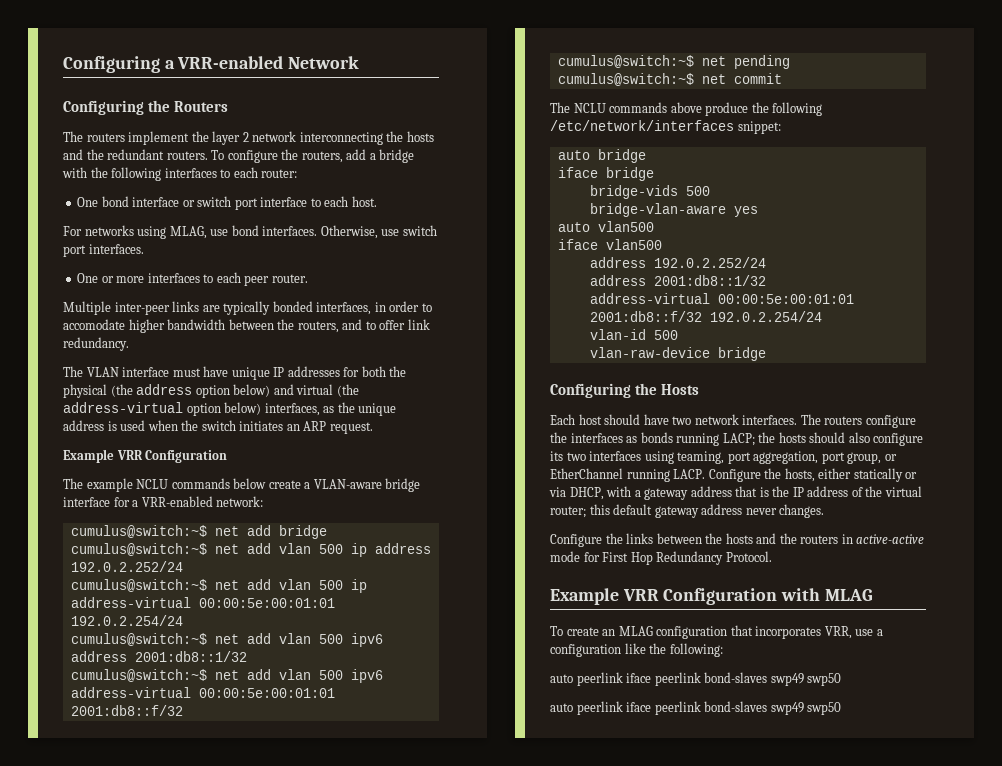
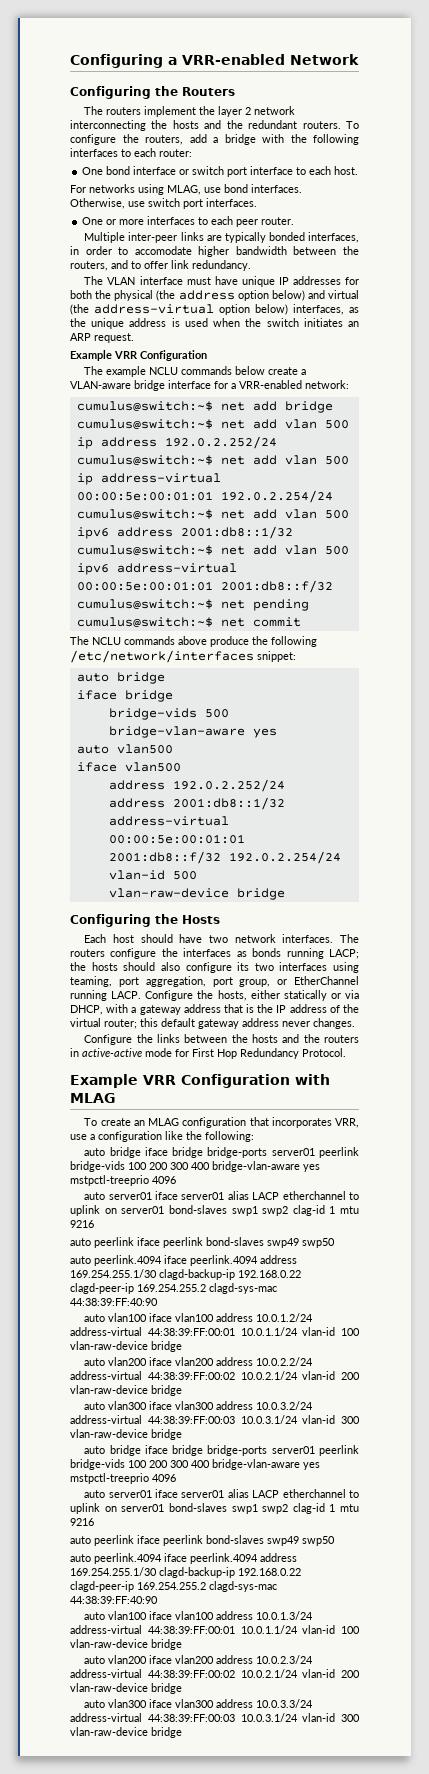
  To create an MLAG configuration that incorporates VRR, use a configuration like the following:
+ auto bridge iface bridge bridge-ports server01 peerlink bridge-vids 100 200 300 400 bridge-vlan-aware yes mstpctl-treeprio 4096
+ auto server01 iface server01 alias LACP etherchannel to uplink on server01 bond-slaves swp1 swp2 clag-id 1 mtu 9216
  auto peerlink iface peerlink bond-slaves swp49 swp50
+ auto peerlink.4094 iface peerlink.4094 address 169.254.255.1/30 clagd-backup-ip 192.168.0.22 clagd-peer-ip 169.254.255.2 clagd-sys-mac 44:38:39:FF:40:90
+ auto vlan100 iface vlan100 address 10.0.1.2/24 address-virtual 44:38:39:FF:00:01 10.0.1.1/24 vlan-id 100 vlan-raw-device bridge
+ auto vlan200 iface vlan200 address 10.0.2.2/24 address-virtual 44:38:39:FF:00:02 10.0.2.1/24 vlan-id 200 vlan-raw-device bridge
+ auto vlan300 iface vlan300 address 10.0.3.2/24 address-virtual 44:38:39:FF:00:03 10.0.3.1/24 vlan-id 300 vlan-raw-device bridge
+ auto bridge iface bridge bridge-ports server01 peerlink bridge-vids 100 200 300 400 bridge-vlan-aware yes mstpctl-treeprio 4096
+ auto server01 iface server01 alias LACP etherchannel to uplink on server01 bond-slaves swp1 swp2 clag-id 1 mtu 9216
  auto peerlink iface peerlink bond-slaves swp49 swp50
+ auto peerlink.4094 iface peerlink.4094 address 169.254.255.1/30 clagd-backup-ip 192.168.0.22 clagd-peer-ip 169.254.255.2 clagd-sys-mac 44:38:39:FF:40:90
+ auto vlan100 iface vlan100 address 10.0.1.3/24 address-virtual 44:38:39:FF:00:01 10.0.1.1/24 vlan-id 100 vlan-raw-device bridge
+ auto vlan200 iface vlan200 address 10.0.2.3/24 address-virtual 44:38:39:FF:00:02 10.0.2.1/24 vlan-id 200 vlan-raw-device bridge
+ auto vlan300 iface vlan300 address 10.0.3.3/24 address-virtual 44:38:39:FF:00:03 10.0.3.1/24 vlan-id 300 vlan-raw-device bridge

